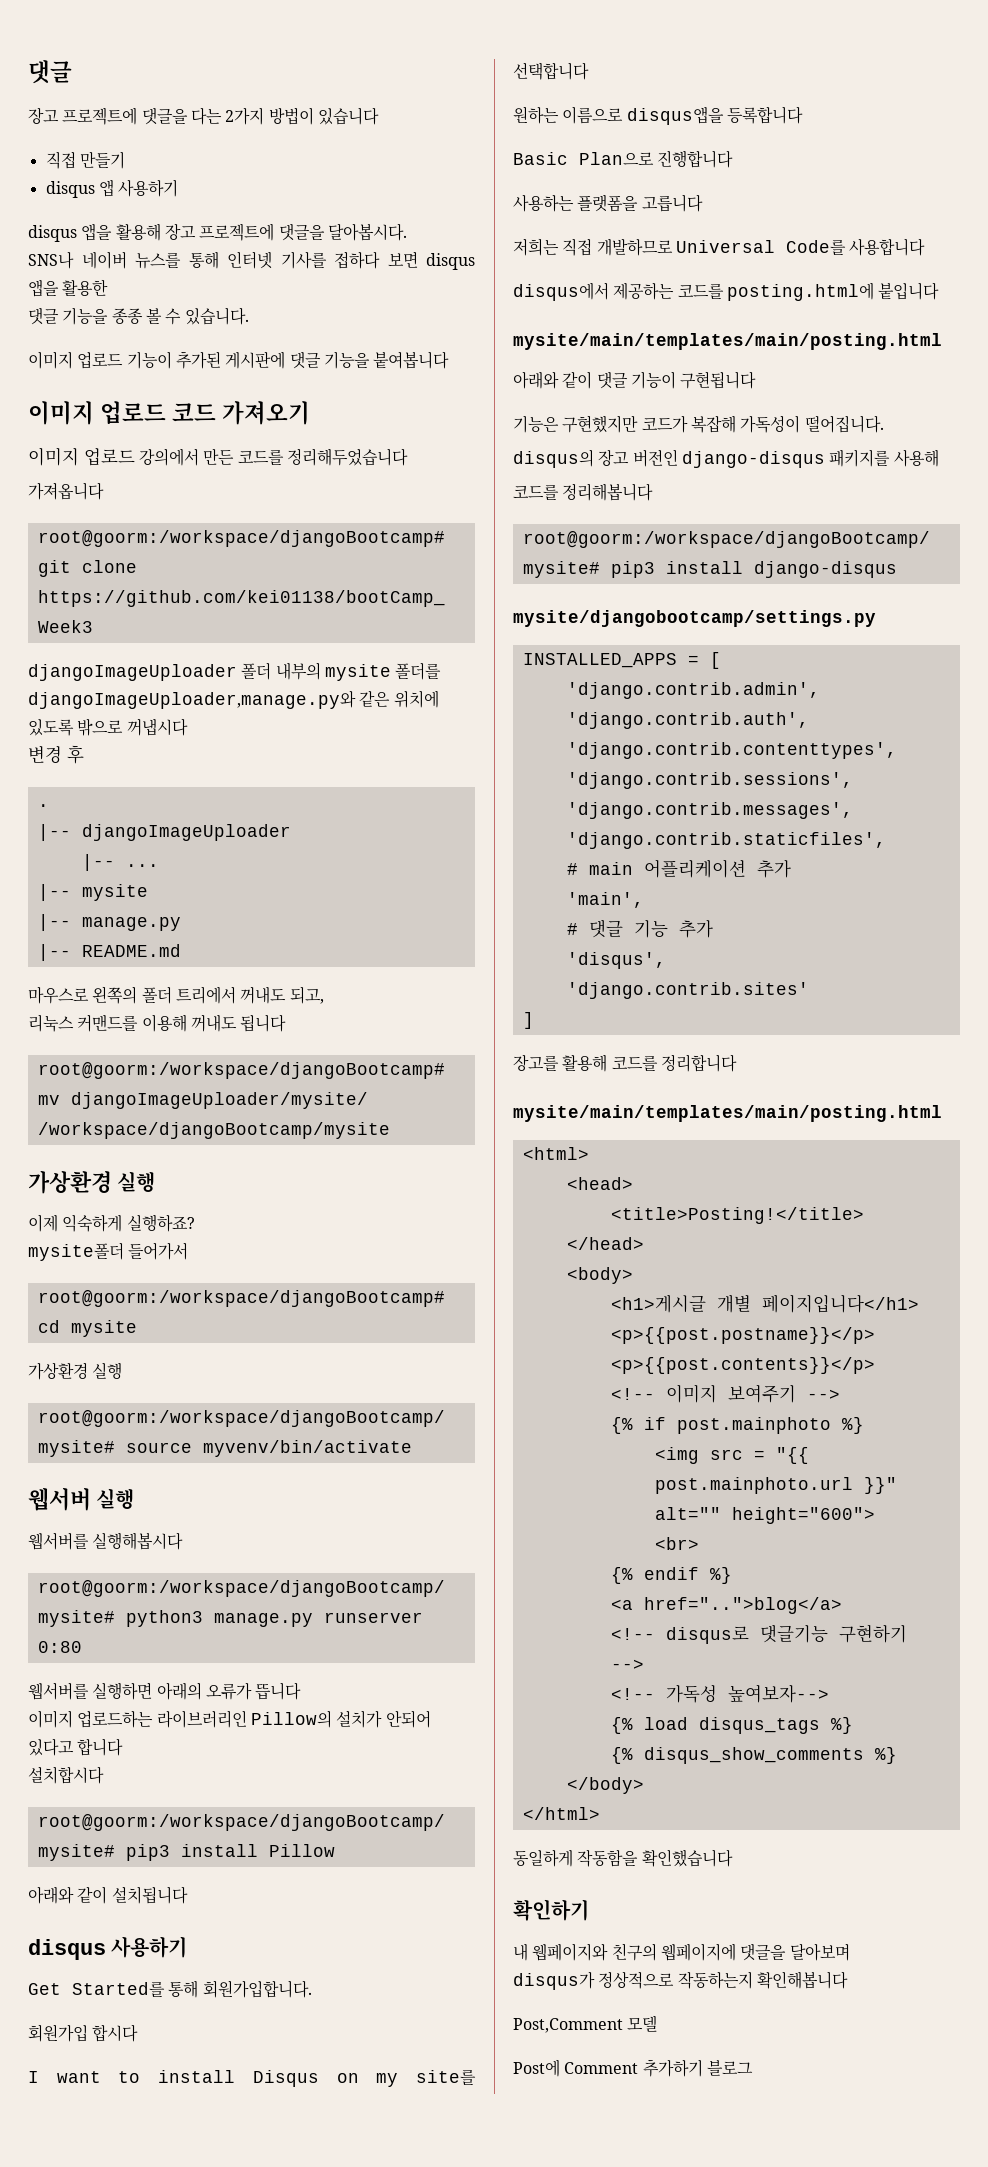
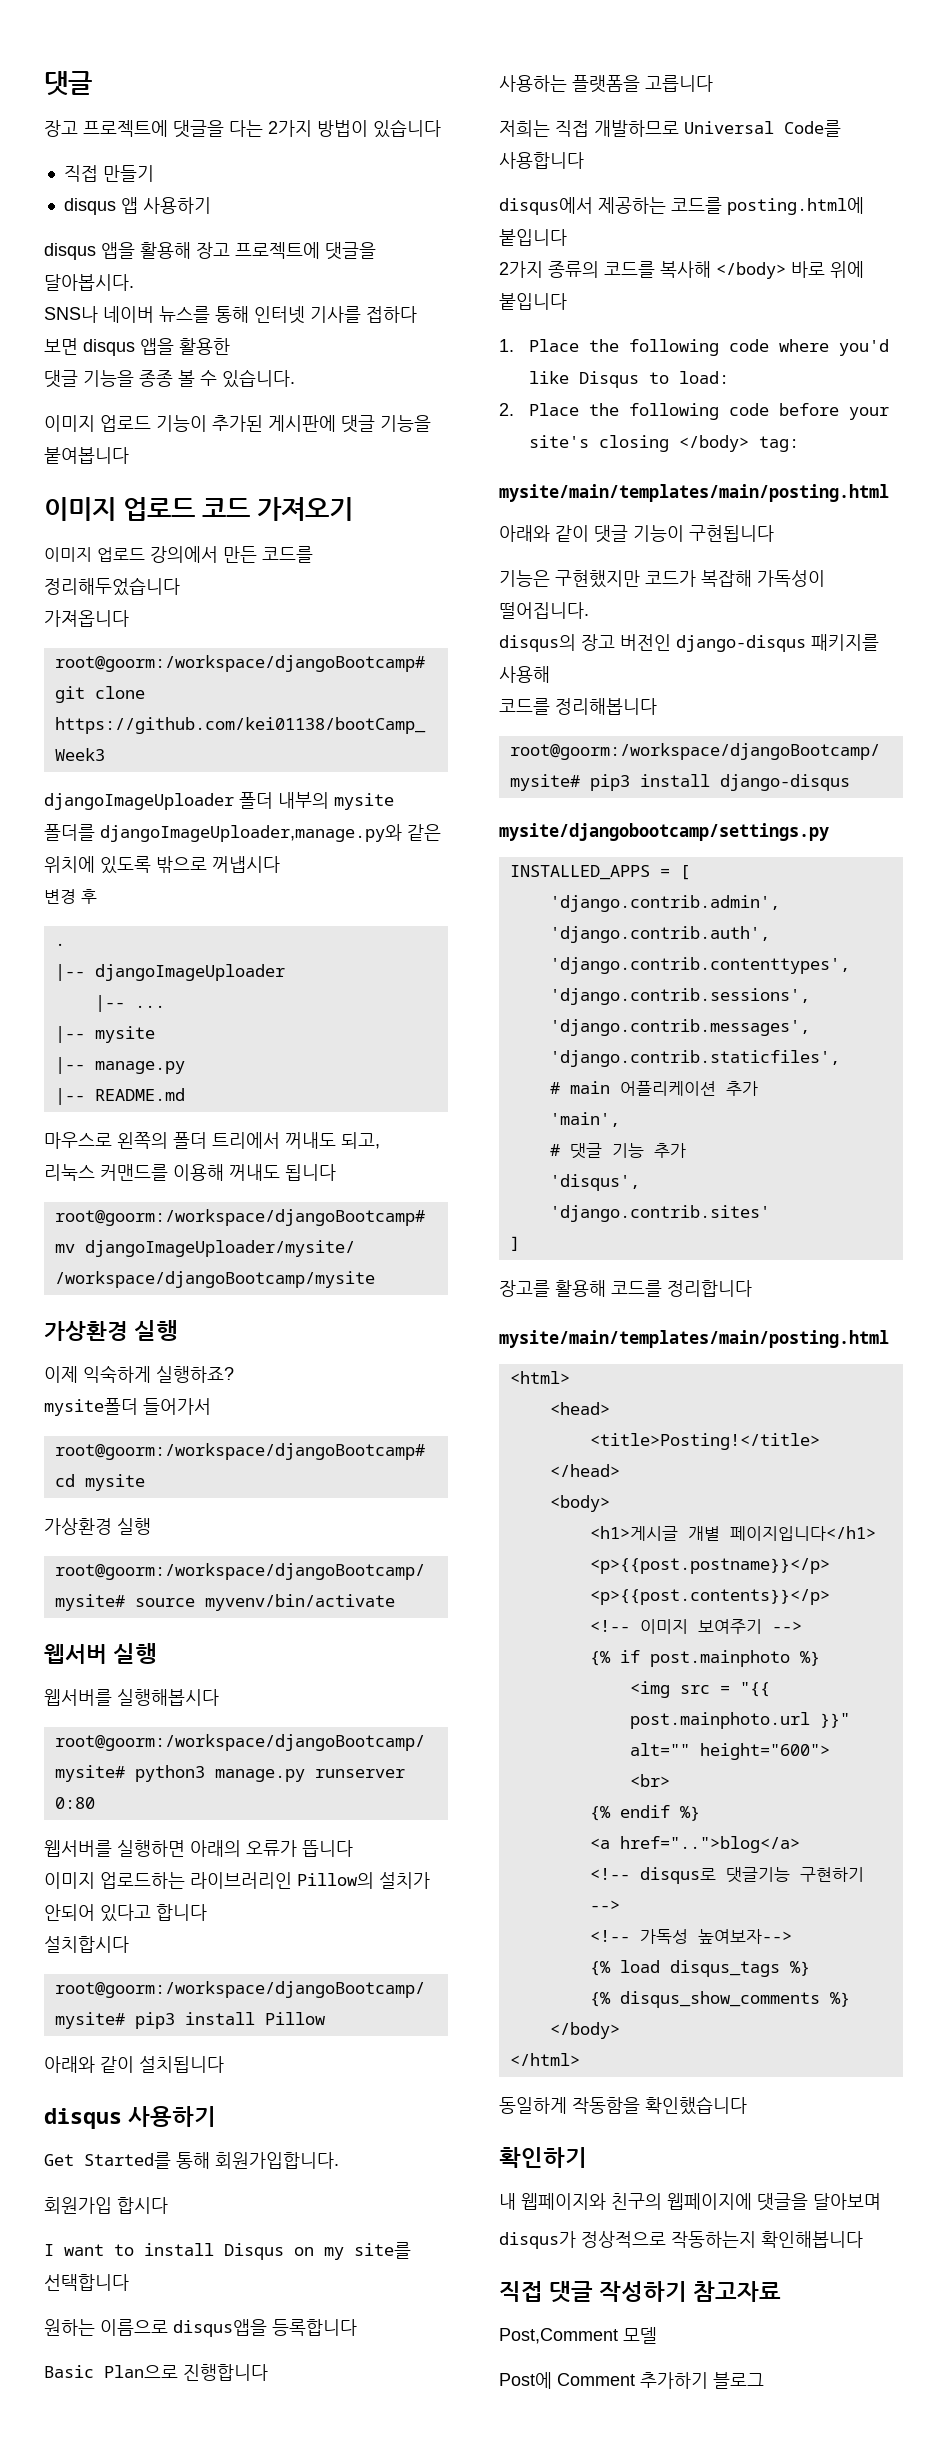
+ 2가지 종류의 코드를 복사해 </body> 바로 위에 붙입니다
+ 1. Place the following code where you'd like Disqus to load:
+ 2. Place the following code before your site's closing </body> tag:
+ 직접 댓글 작성하기 참고자료

